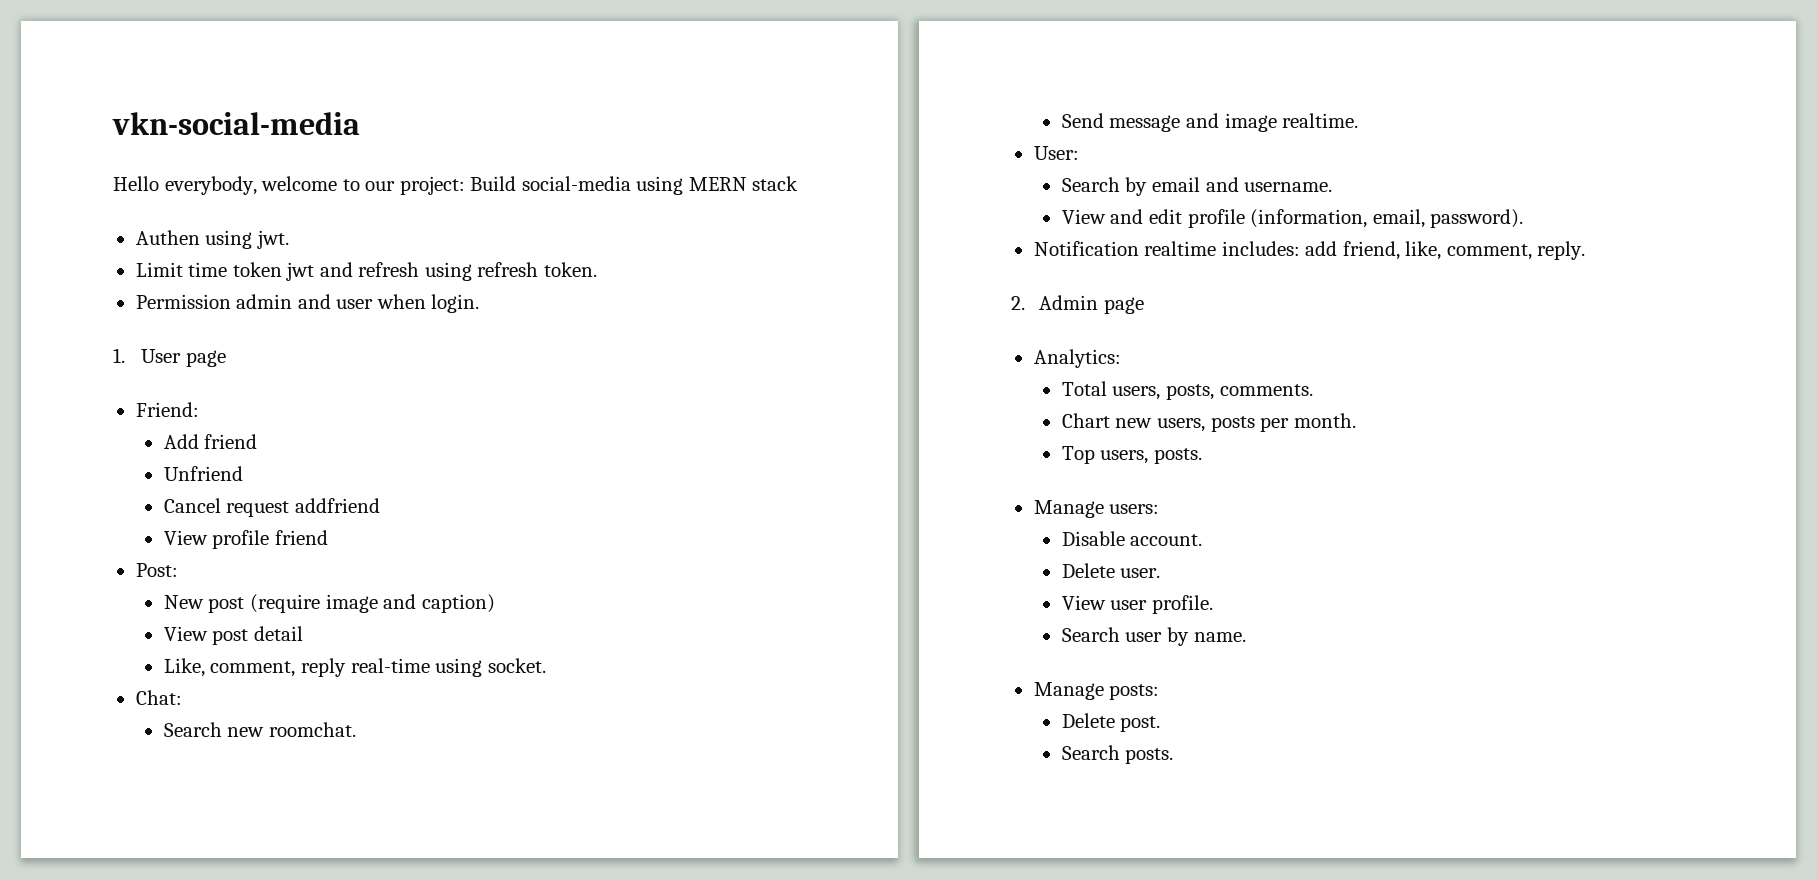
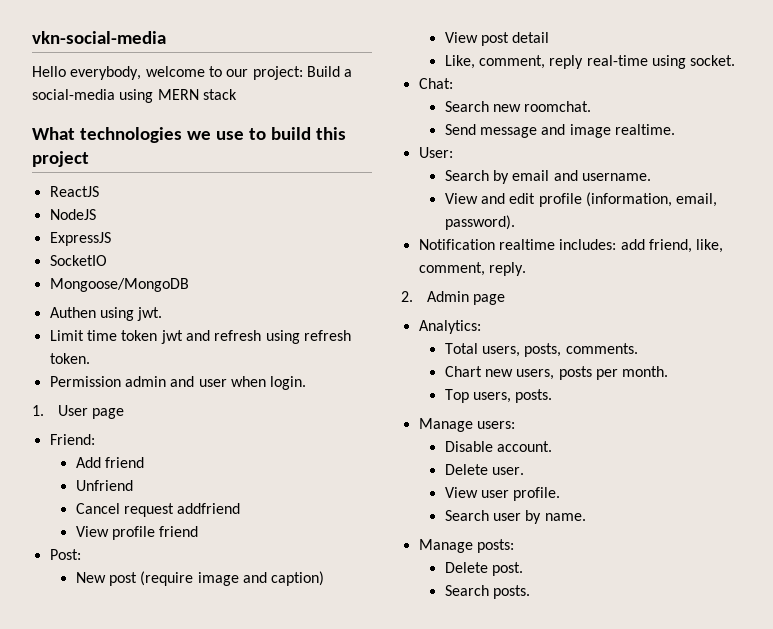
- Hello everybody, welcome to our project: Build social-media using MERN stack
+ Hello everybody, welcome to our project: Build a social-media using MERN stack
+ What technologies we use to build this project
+ ReactJS
+ NodeJS
+ ExpressJS
+ SocketIO
+ Mongoose/MongoDB

